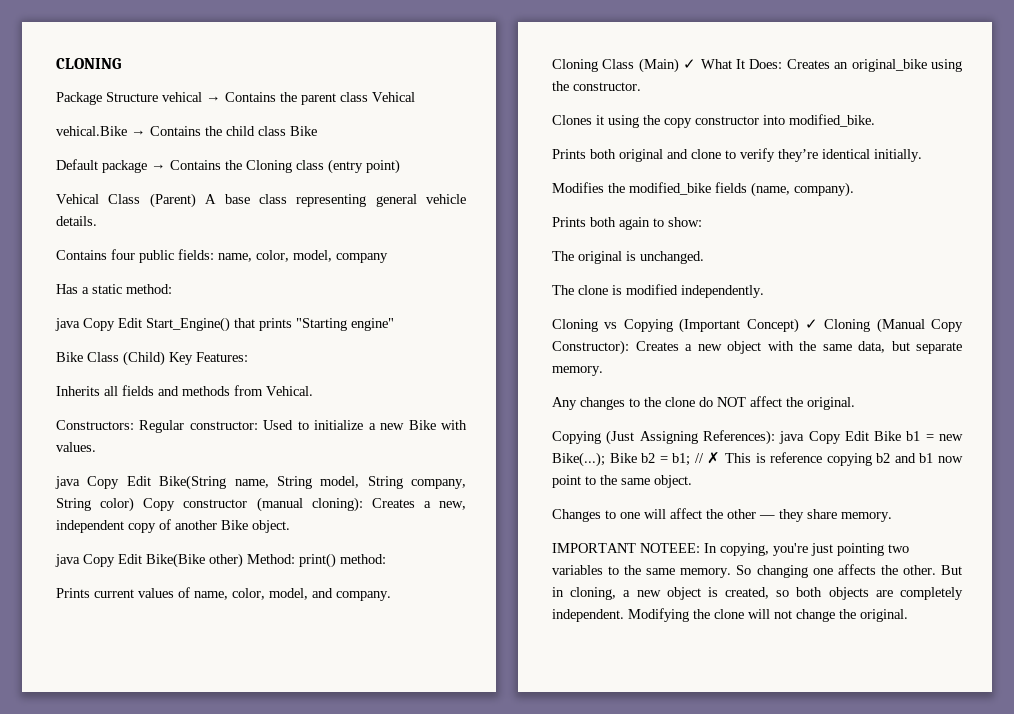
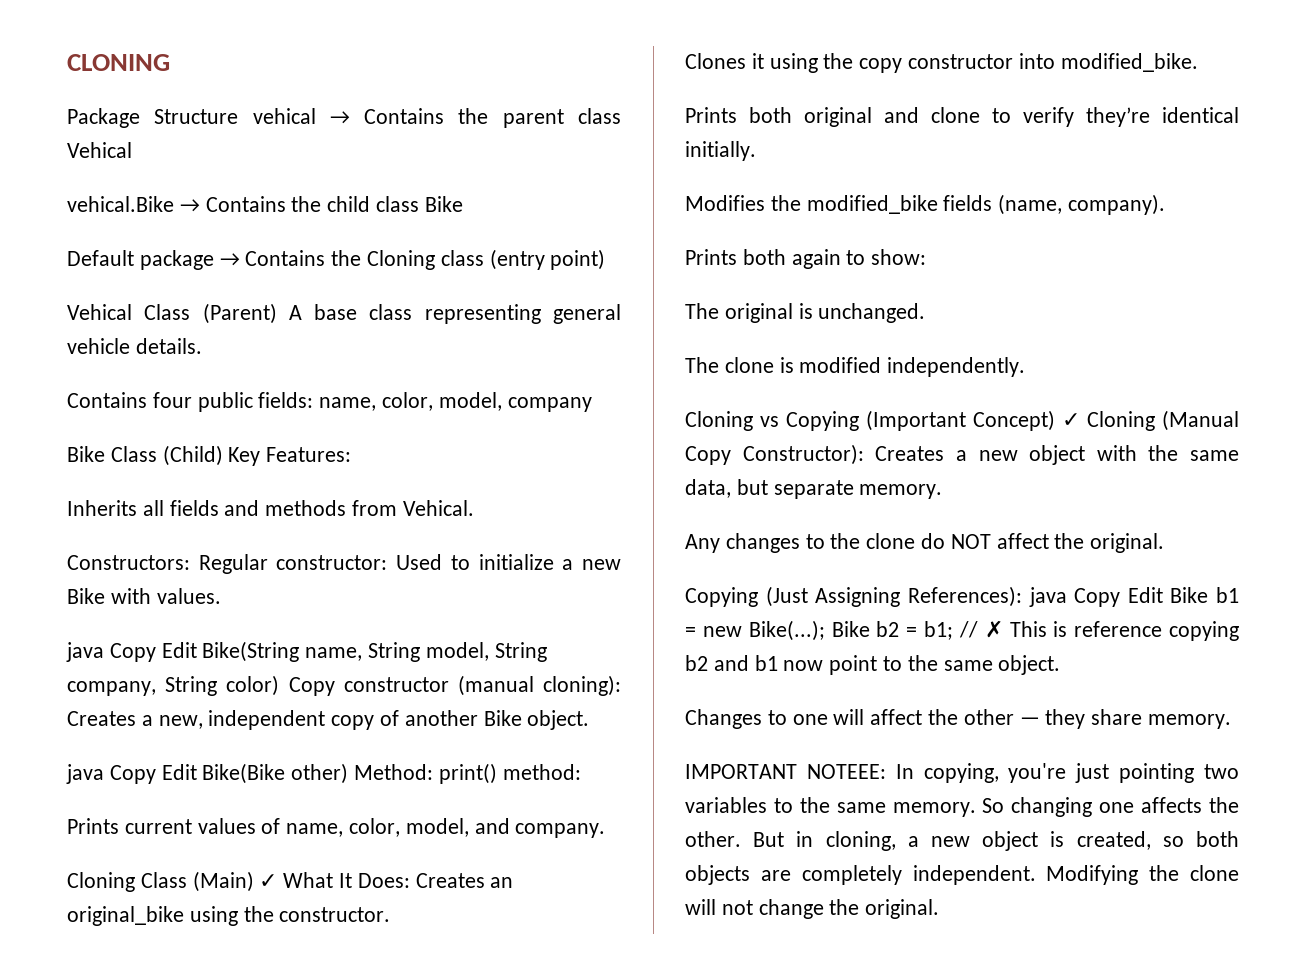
- Has a static method:
- java Copy Edit Start_Engine() that prints "Starting engine"

